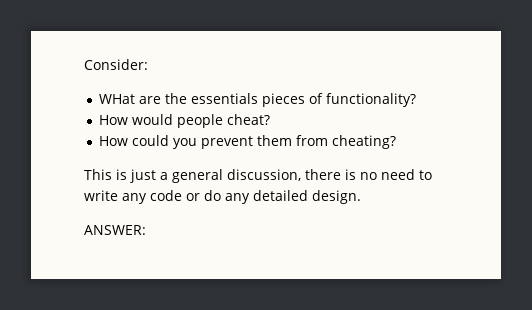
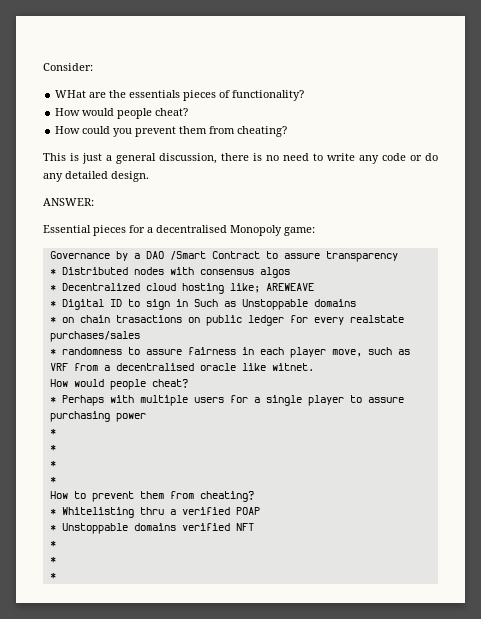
+ Essential pieces for a decentralised Monopoly game:
+ Governance by a DAO /Smart Contract to assure transparency
+ * Distributed nodes with consensus algos
+ * Decentralized cloud hosting like; AREWEAVE
+ * Digital ID to sign in Such as Unstoppable domains
+ * on chain trasactions on public ledger for every realstate purchases/sales
+ * randomness to assure fairness in each player move, such as VRF from a decentralised oracle like witnet.
+ How would people cheat?
+ * Perhaps with multiple users for a single player to assure purchasing power
+ *
+ *
+ *
+ *
+ How to prevent them from cheating?
+ * Whitelisting thru a verified POAP
+ * Unstoppable domains verified NFT
+ *
+ *
+ *

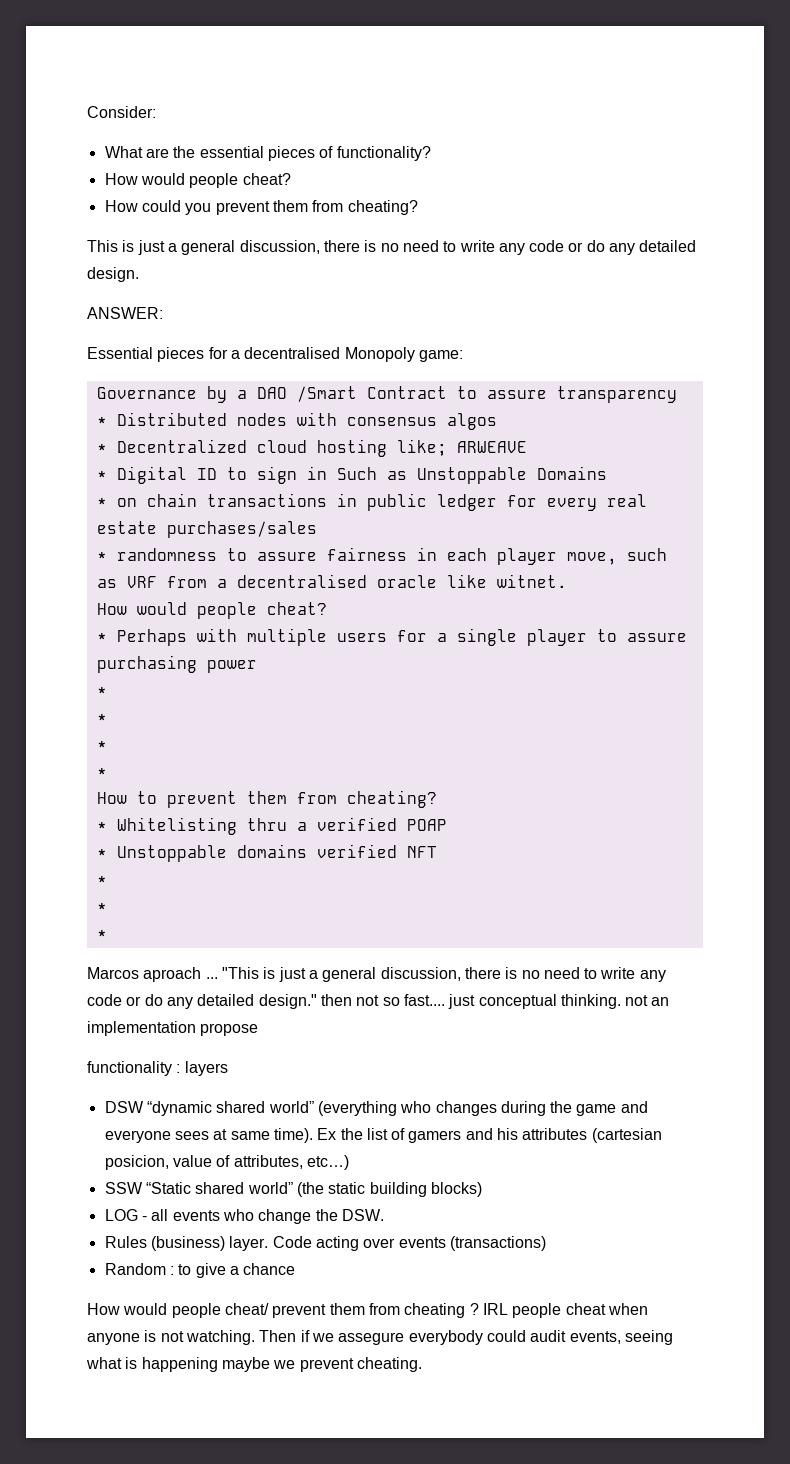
- WHat are the essentials pieces of functionality?
+ What are the essential pieces of functionality?
- * Decentralized cloud hosting like; AREWEAVE
+ * Decentralized cloud hosting like; ARWEAVE
- * Digital ID to sign in Such as Unstoppable domains
+ * Digital ID to sign in Such as Unstoppable Domains
- * on chain trasactions on public ledger for every realstate purchases/sales
+ * on chain transactions in public ledger for every real estate purchases/sales
+ Marcos aproach ... "This is just a general discussion, there is no need to write any code or do any detailed design." then not so fast.... just conceptual thinking. not an implementation propose
+ functionality : layers
+ DSW “dynamic shared world” (everything who changes during the game and everyone sees at same time). Ex the list of gamers and his attributes (cartesian posicion, value of attributes, etc…)
+ SSW “Static shared world” (the static building blocks)
+ LOG - all events who change the DSW.
+ Rules (business) layer. Code acting over events (transactions)
+ Random : to give a chance
+ How would people cheat/ prevent them from cheating ? IRL people cheat when anyone is not watching. Then if we assegure everybody could audit events, seeing what is happening maybe we prevent cheating.

